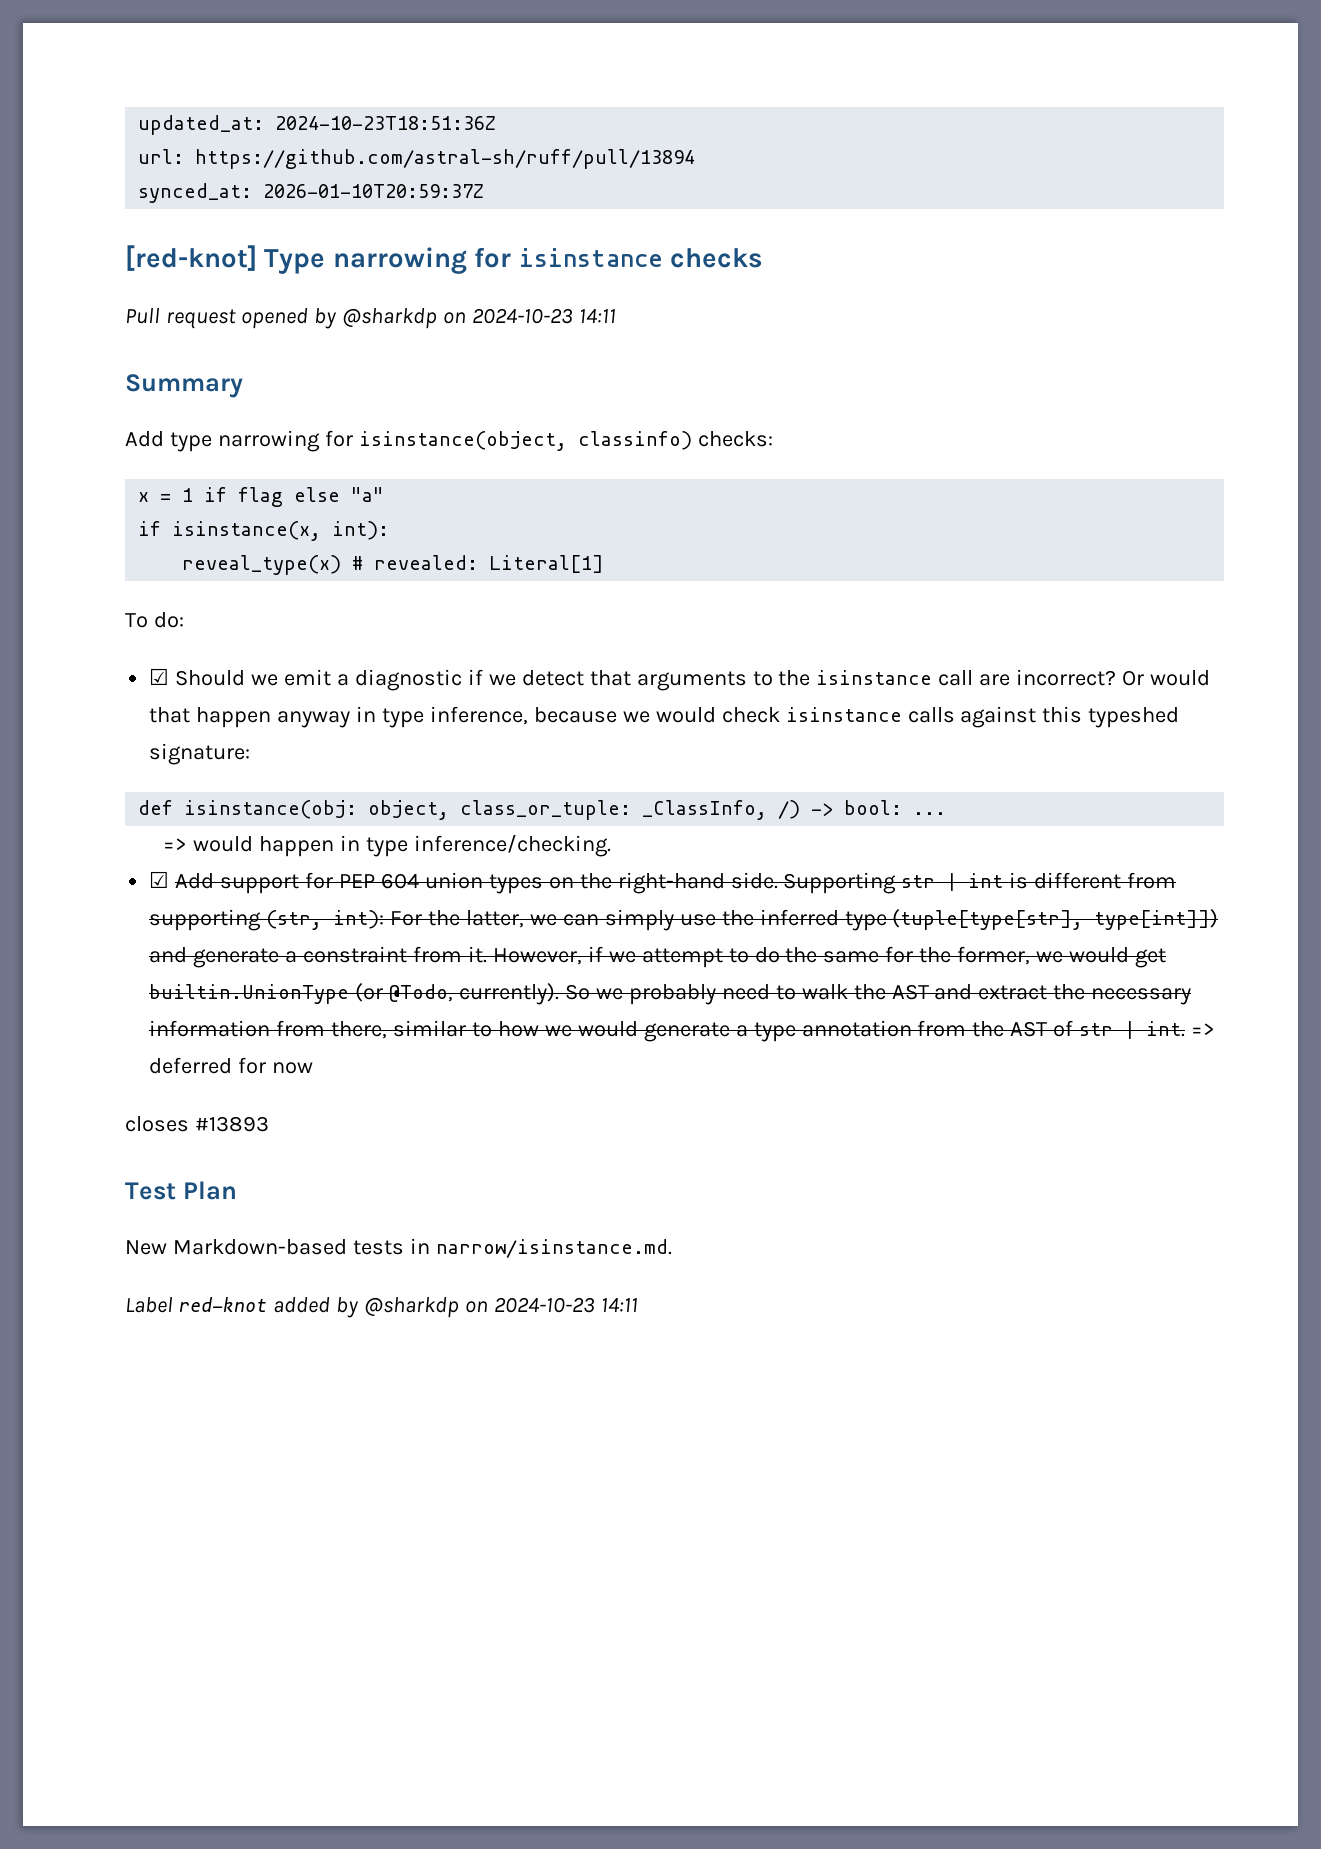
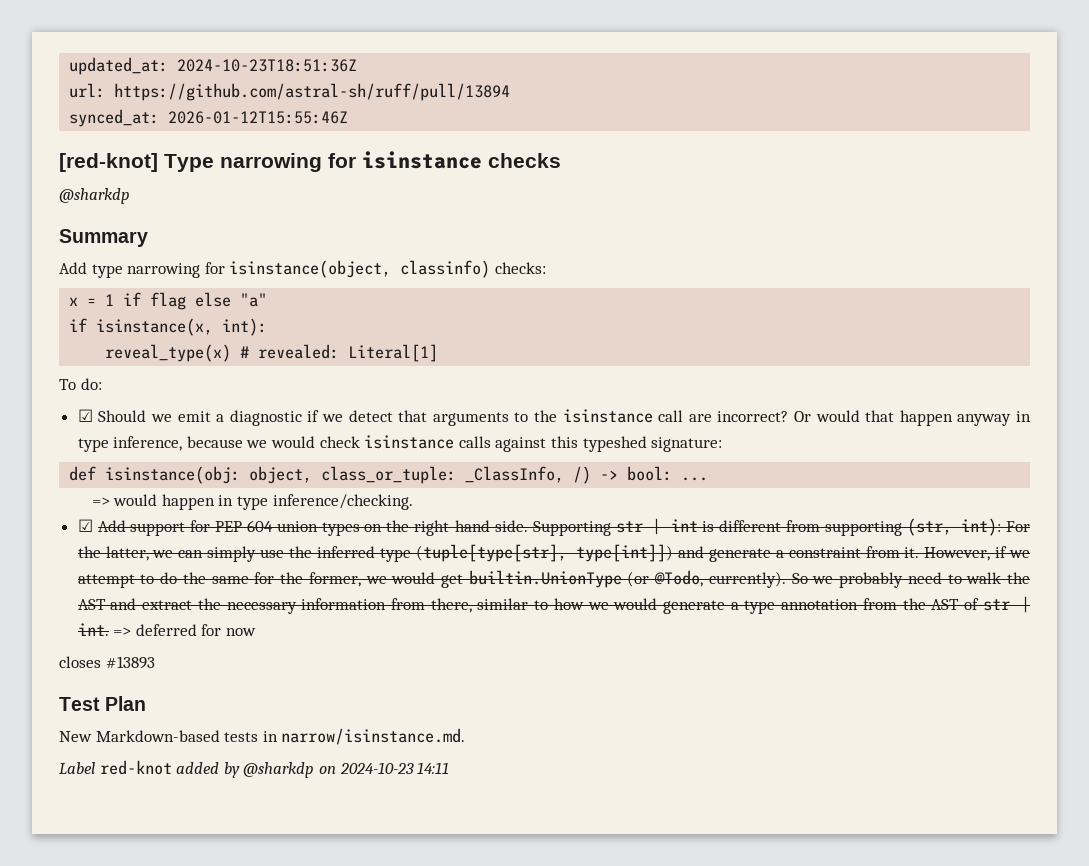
- synced_at: 2026-01-10T20:59:37Z
+ synced_at: 2026-01-12T15:55:46Z
  [red-knot] Type narrowing for isinstance checks
- Pull request opened by @sharkdp on 2024-10-23 14:11
+ @sharkdp

